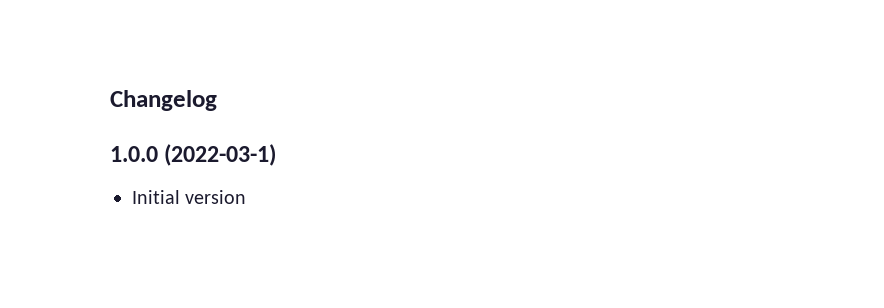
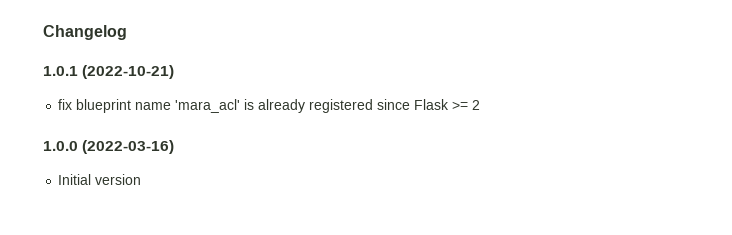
+ 1.0.1 (2022-10-21)
+ fix blueprint name 'mara_acl' is already registered since Flask >= 2
- 1.0.0 (2022-03-1)
+ 1.0.0 (2022-03-16)

